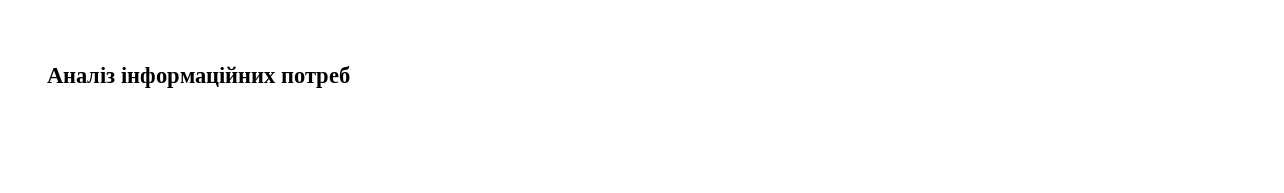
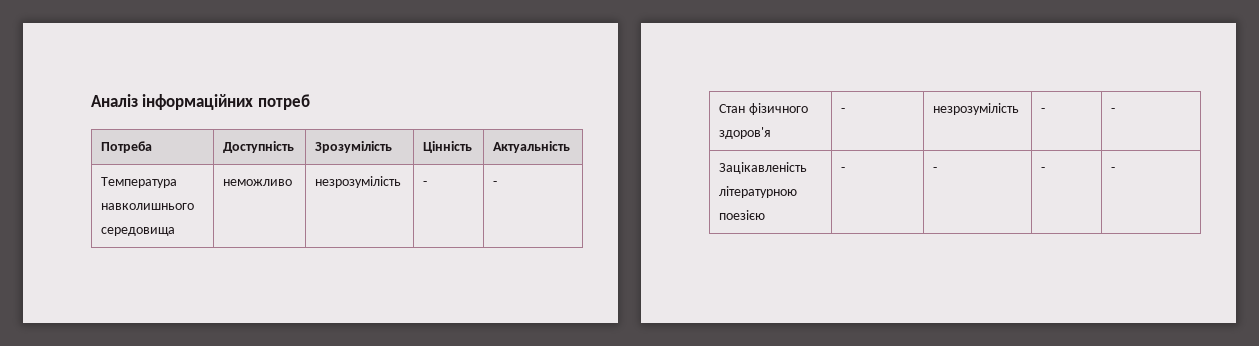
+ Потреба | Доступність | Зрозумілість | Цінність | Актуальність
+ Температура навколишнього середовища | неможливо | незрозумілість | - | -
+ Стан фізичного здоров'я | - | незрозумілість | - | -
+ Зацікавленість літературною поезією | - | - | - | -

